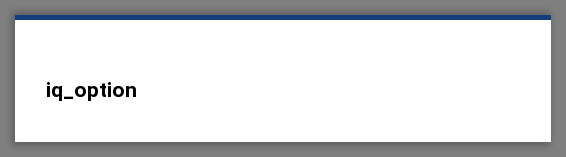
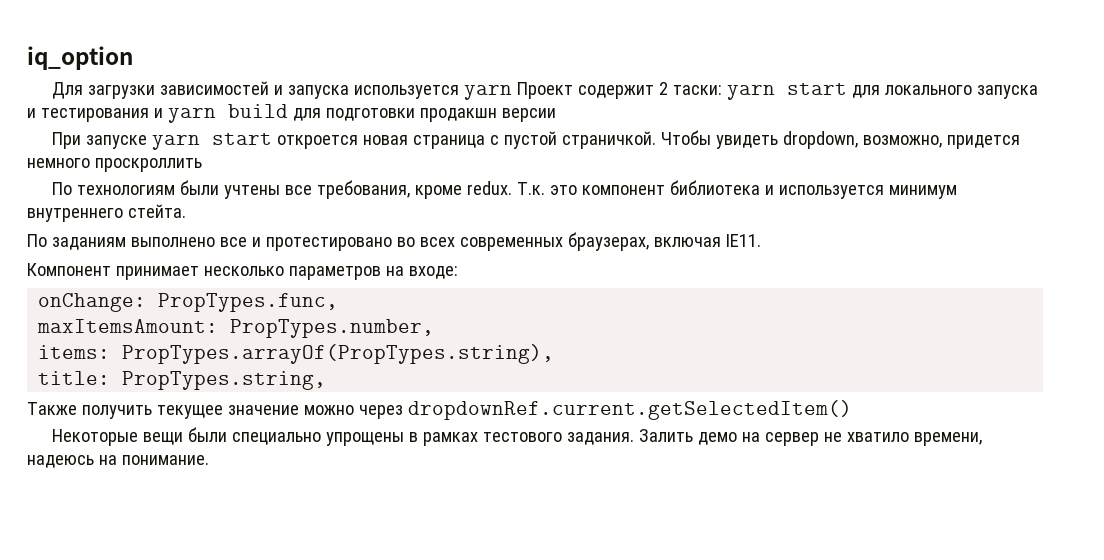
+ Для загрузки зависимостей и запуска используется yarn Проект содержит 2 таски: yarn start для локального запуска и тестирования и yarn build для подготовки продакшн версии
+ При запуске yarn start откроется новая страница с пустой страничкой. Чтобы увидеть dropdown, возможно, придется немного проскроллить
+ По технологиям были учтены все требования, кроме redux. Т.к. это компонент библиотека и используется минимум внутреннего стейта.
+ По заданиям выполнено все и протестировано во всех современных браузерах, включая IE11.
+ Компонент принимает несколько параметров на входе:
+ onChange: PropTypes.func,
+ maxItemsAmount: PropTypes.number,
+ items: PropTypes.arrayOf(PropTypes.string),
+ title: PropTypes.string,
+ Также получить текущее значение можно через dropdownRef.current.getSelectedItem()
+ Некоторые вещи были специально упрощены в рамках тестового задания. Залить демо на сервер не хватило времени, надеюсь на понимание.

